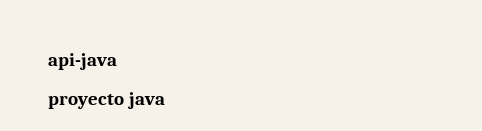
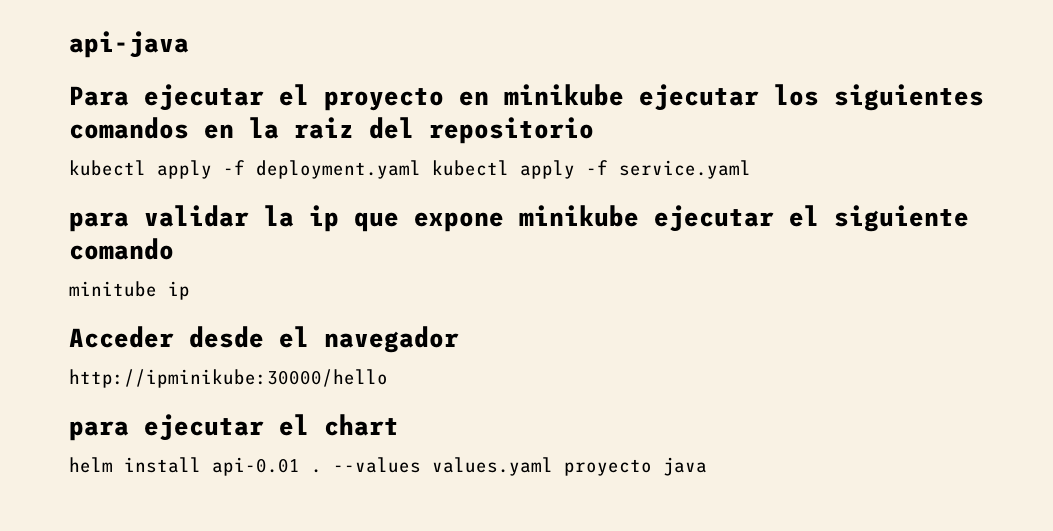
- proyecto java
+ Para ejecutar el proyecto en minikube ejecutar los siguientes comandos en la raiz del repositorio
+ kubectl apply -f deployment.yaml kubectl apply -f service.yaml
+ para validar la ip que expone minikube ejecutar el siguiente comando
+ minitube ip
+ Acceder desde el navegador
+ http://ipminikube:30000/hello
+ para ejecutar el chart
+ helm install api-0.01 . --values values.yaml proyecto java

